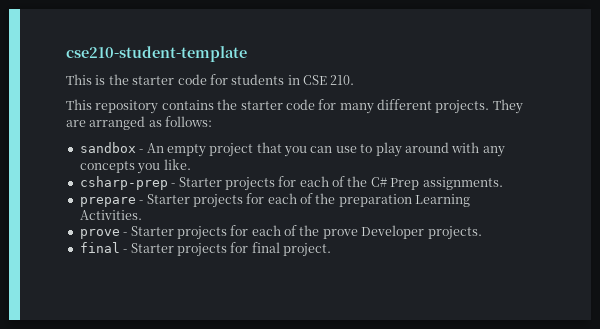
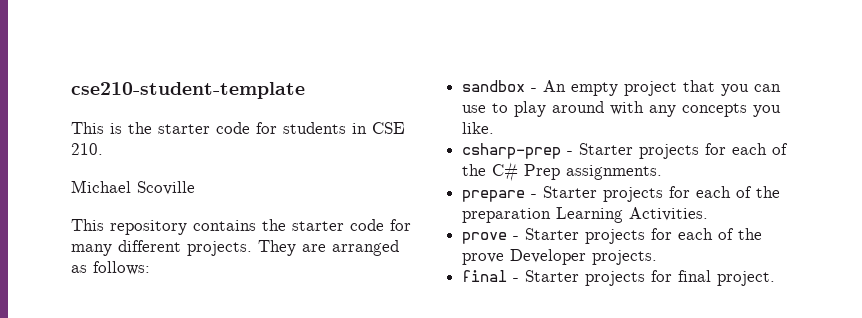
+ Michael Scoville

